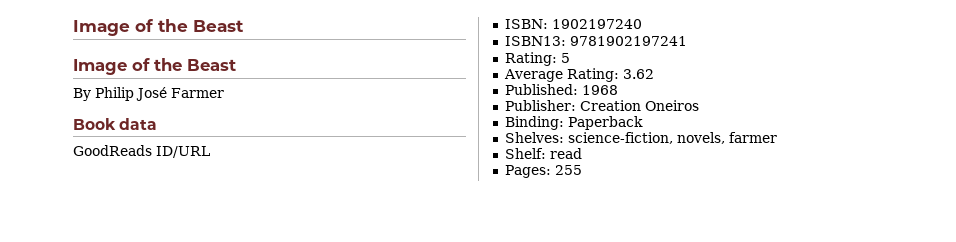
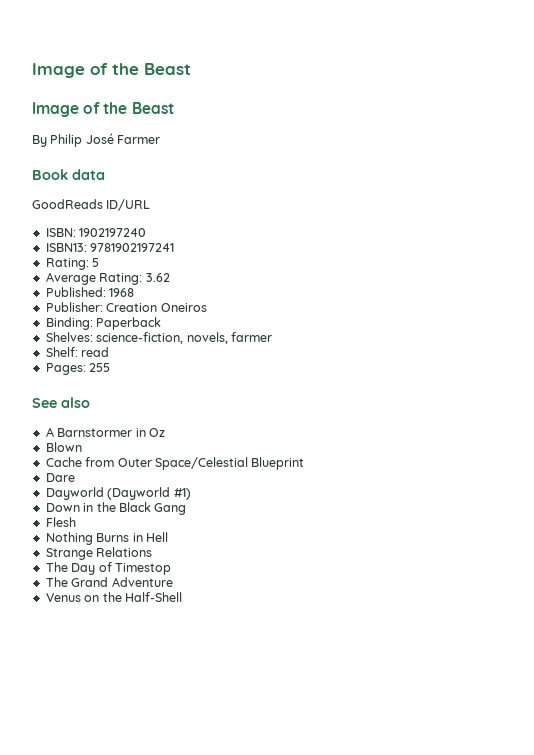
+ See also
+ A Barnstormer in Oz
+ Blown
+ Cache from Outer Space/Celestial Blueprint
+ Dare
+ Dayworld (Dayworld #1)
+ Down in the Black Gang
+ Flesh
+ Nothing Burns in Hell
+ Strange Relations
+ The Day of Timestop
+ The Grand Adventure
+ Venus on the Half-Shell

